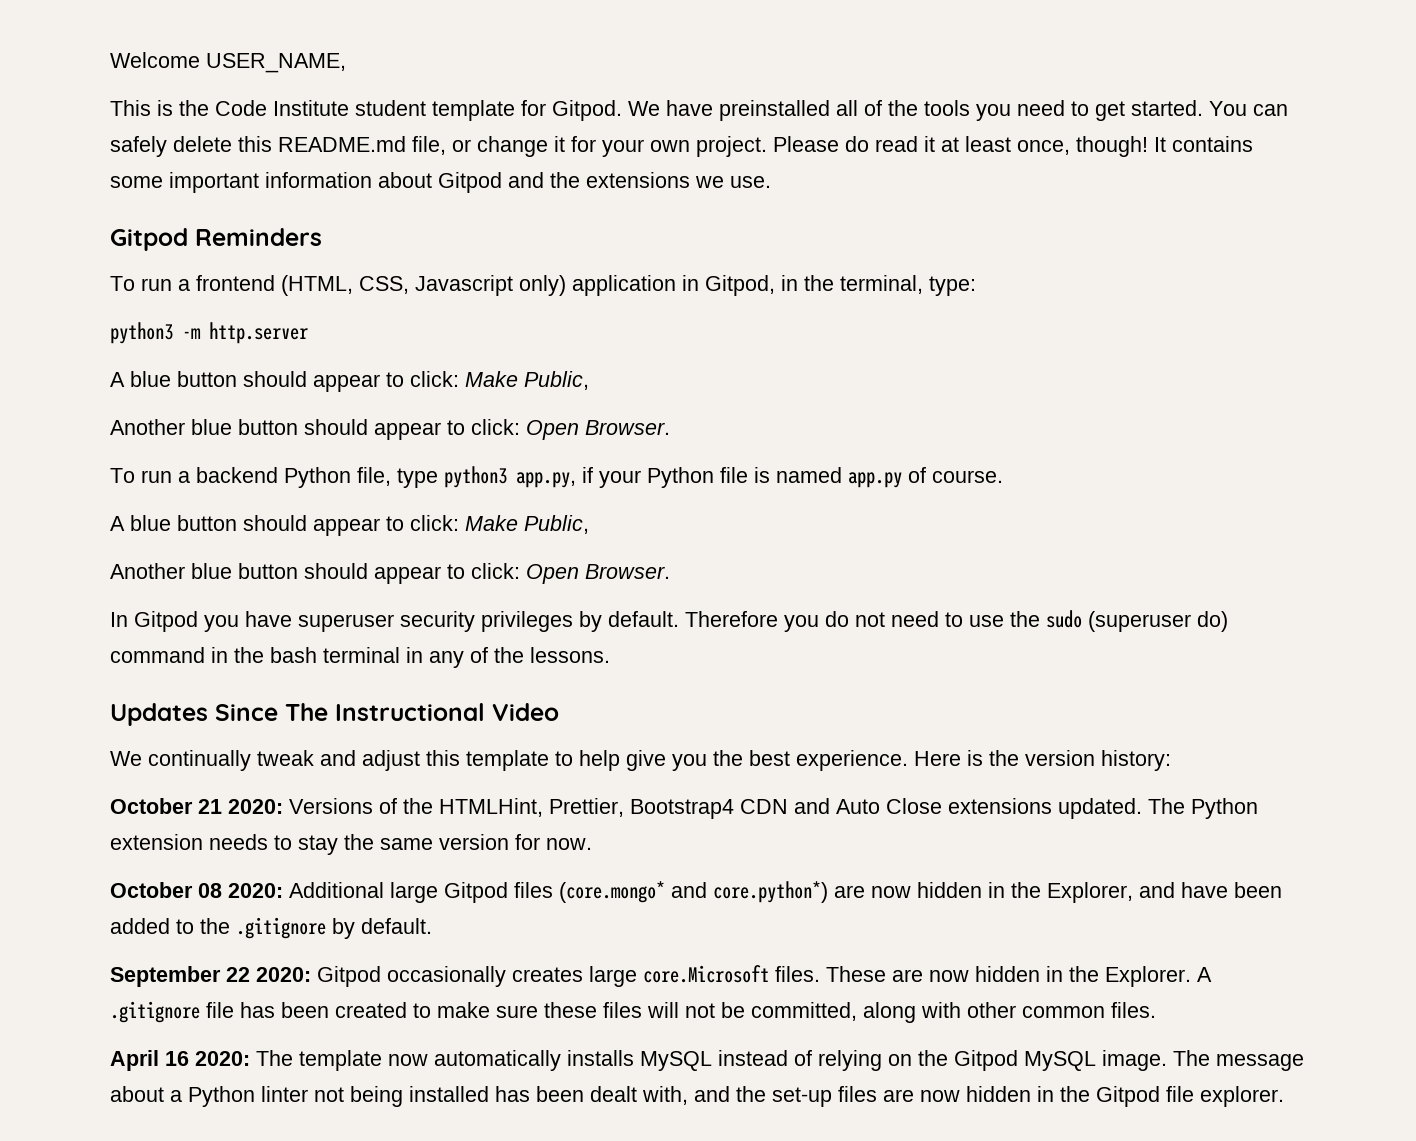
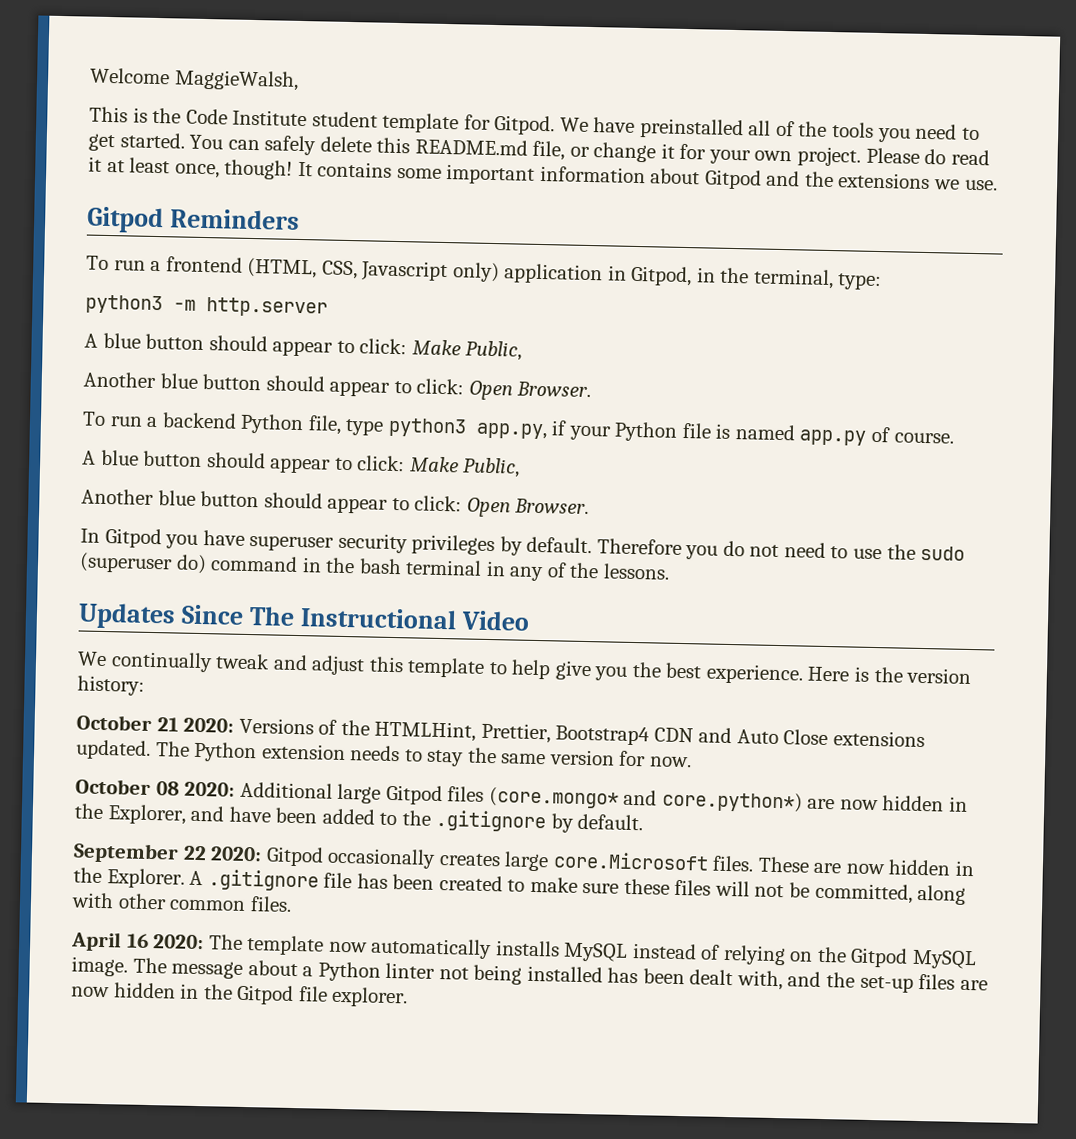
- Welcome USER_NAME,
+ Welcome MaggieWalsh,

